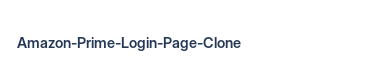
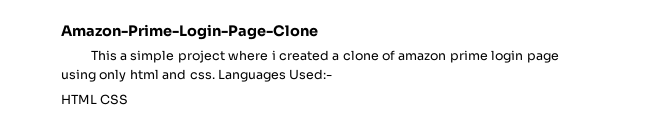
+ This a simple project where i created a clone of amazon prime login page using only html and css. Languages Used:-
+ HTML CSS

